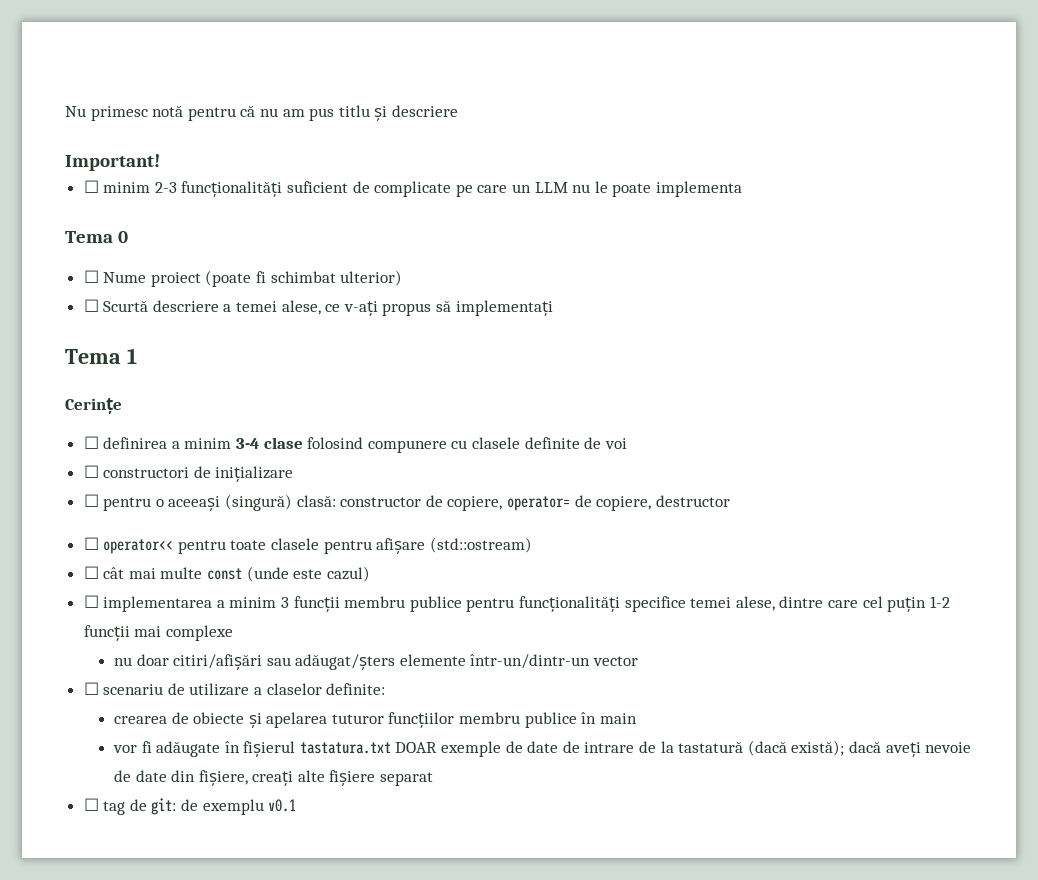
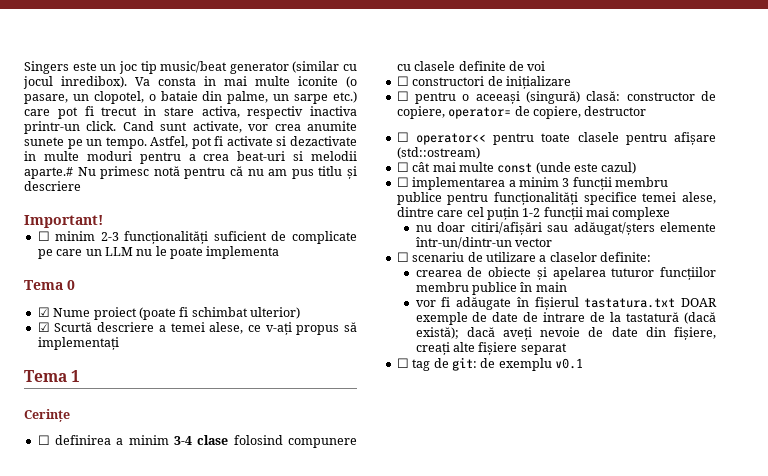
- Nu primesc notă pentru că nu am pus titlu și descriere
+ Singers este un joc tip music/beat generator (similar cu jocul inredibox). Va consta in mai multe iconite (o pasare, un clopotel, o bataie din palme, un sarpe etc.) care pot fi trecut in stare activa, respectiv inactiva printr-un click. Cand sunt activate, vor crea anumite sunete pe un tempo. Astfel, pot fi activate si dezactivate in multe moduri pentru a crea beat-uri si melodii aparte.# Nu primesc notă pentru că nu am pus titlu și descriere
- ☐ Nume proiect (poate fi schimbat ulterior)
+ ☑ Nume proiect (poate fi schimbat ulterior)
- ☐ Scurtă descriere a temei alese, ce v-ați propus să implementați
+ ☑ Scurtă descriere a temei alese, ce v-ați propus să implementați

